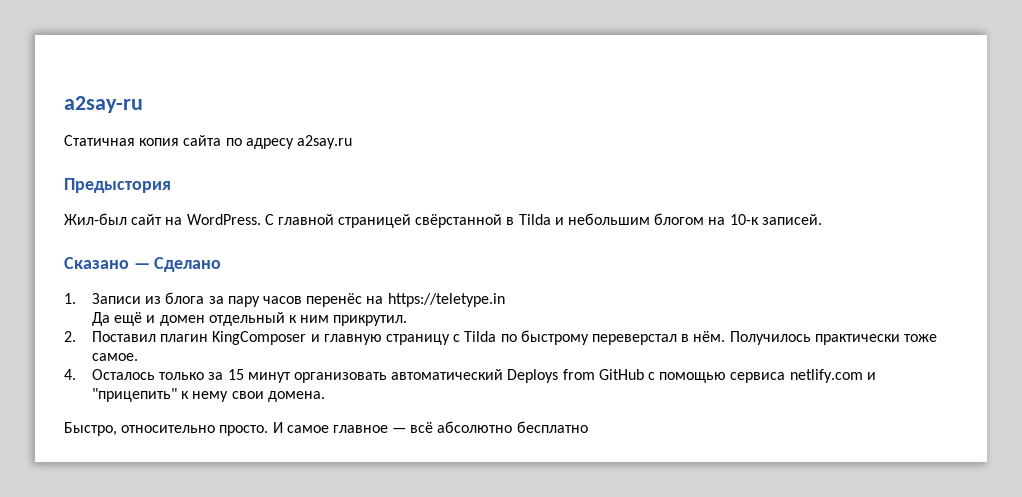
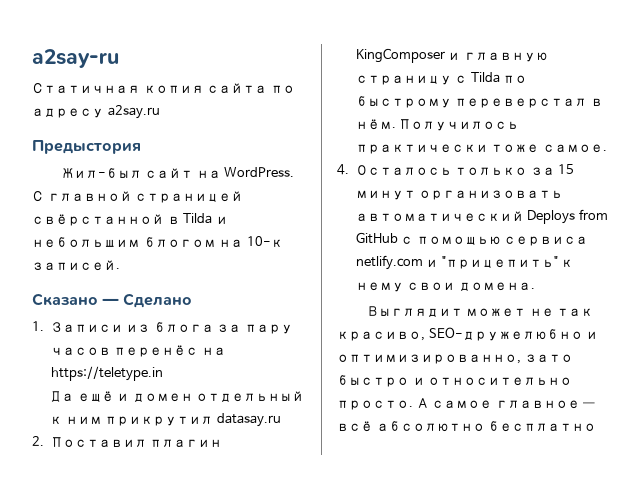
- Да ещё и домен отдельный к ним прикрутил.
+ Да ещё и домен отдельный к ним прикрутил datasay.ru
- Быстро, относительно просто.
+ Выглядит может не так красиво, SEO-дружелюбно и оптимизированно, зато быстро и относительно просто.
- И самое главное — всё абсолютно бесплатно
+ А самое главное — всё абсолютно бесплатно

